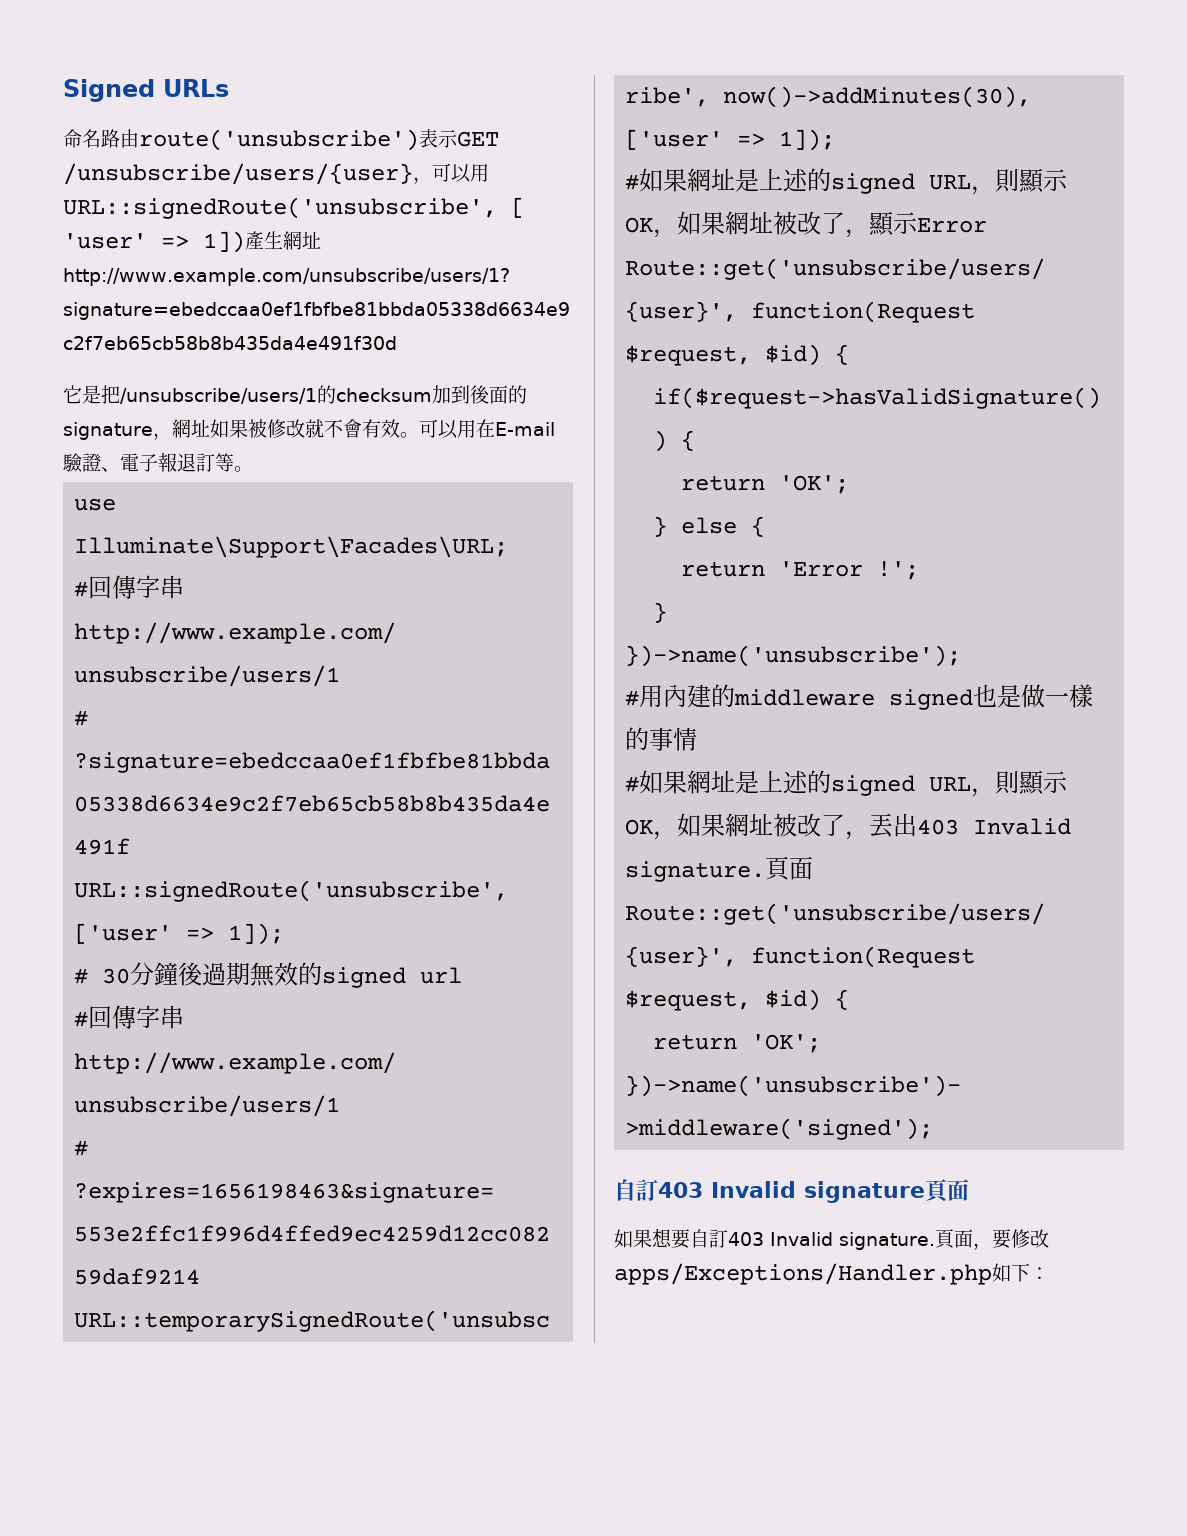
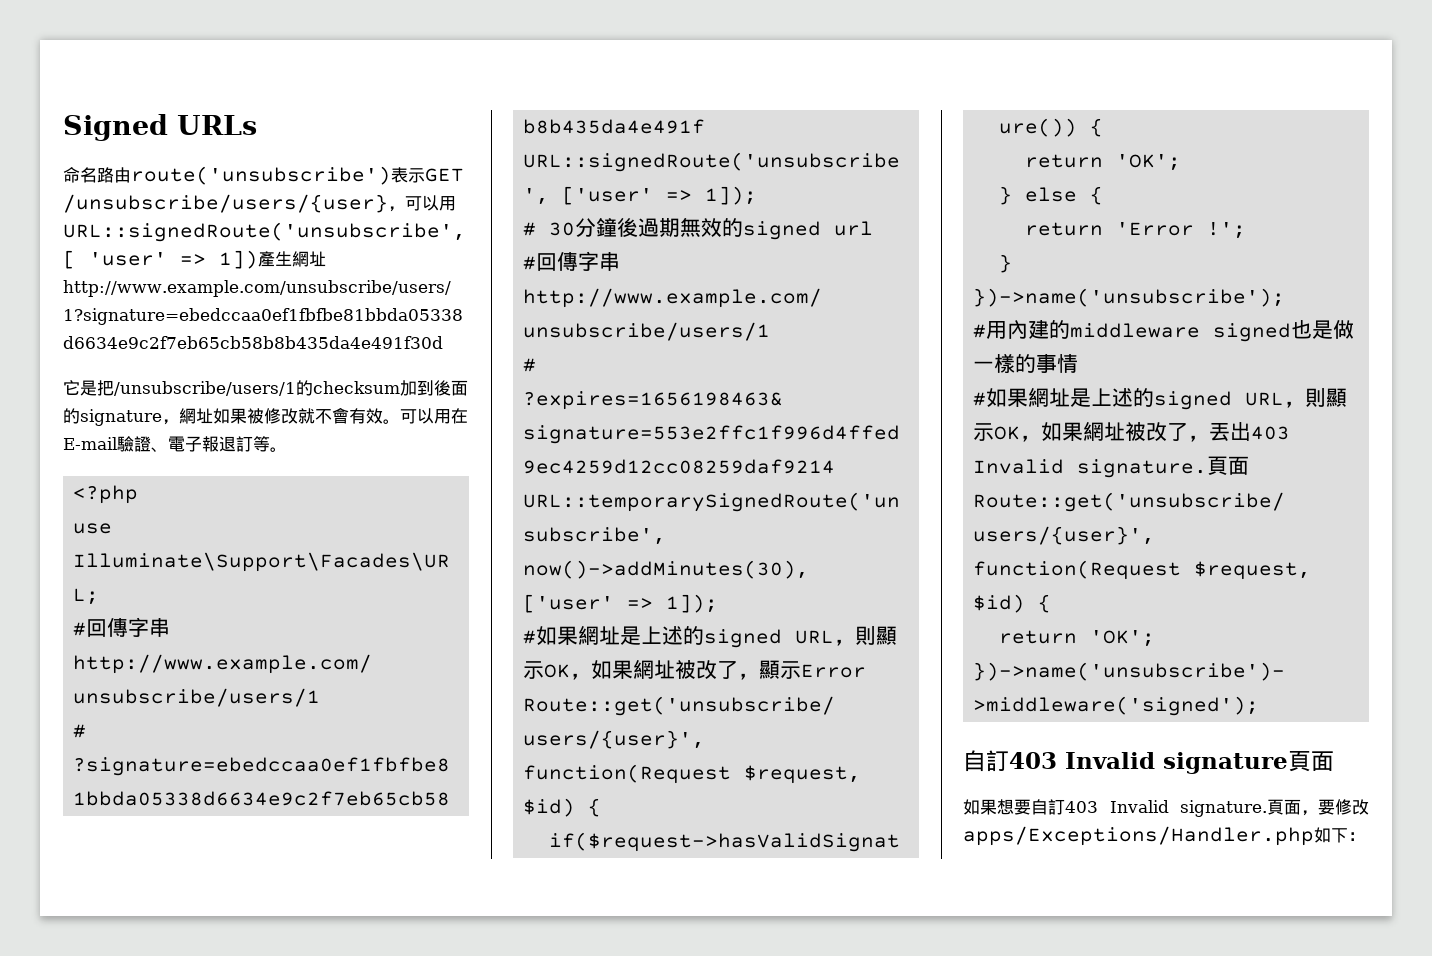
+ <?php

